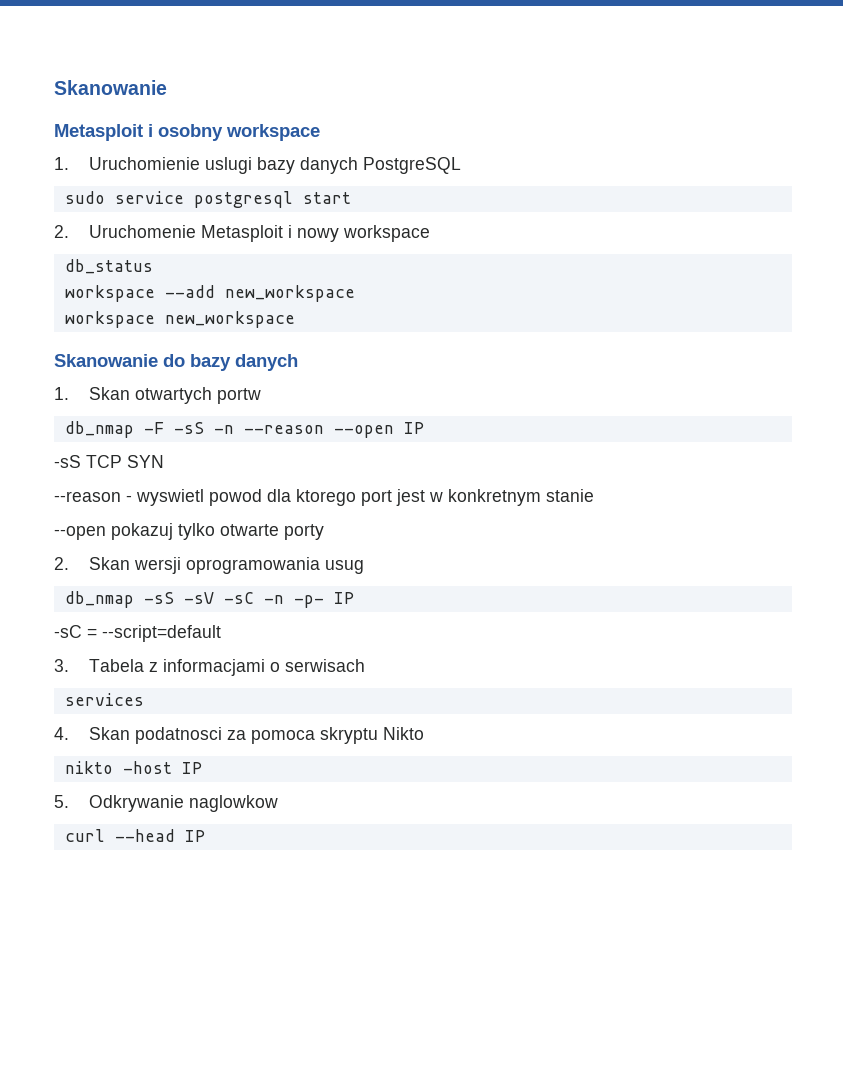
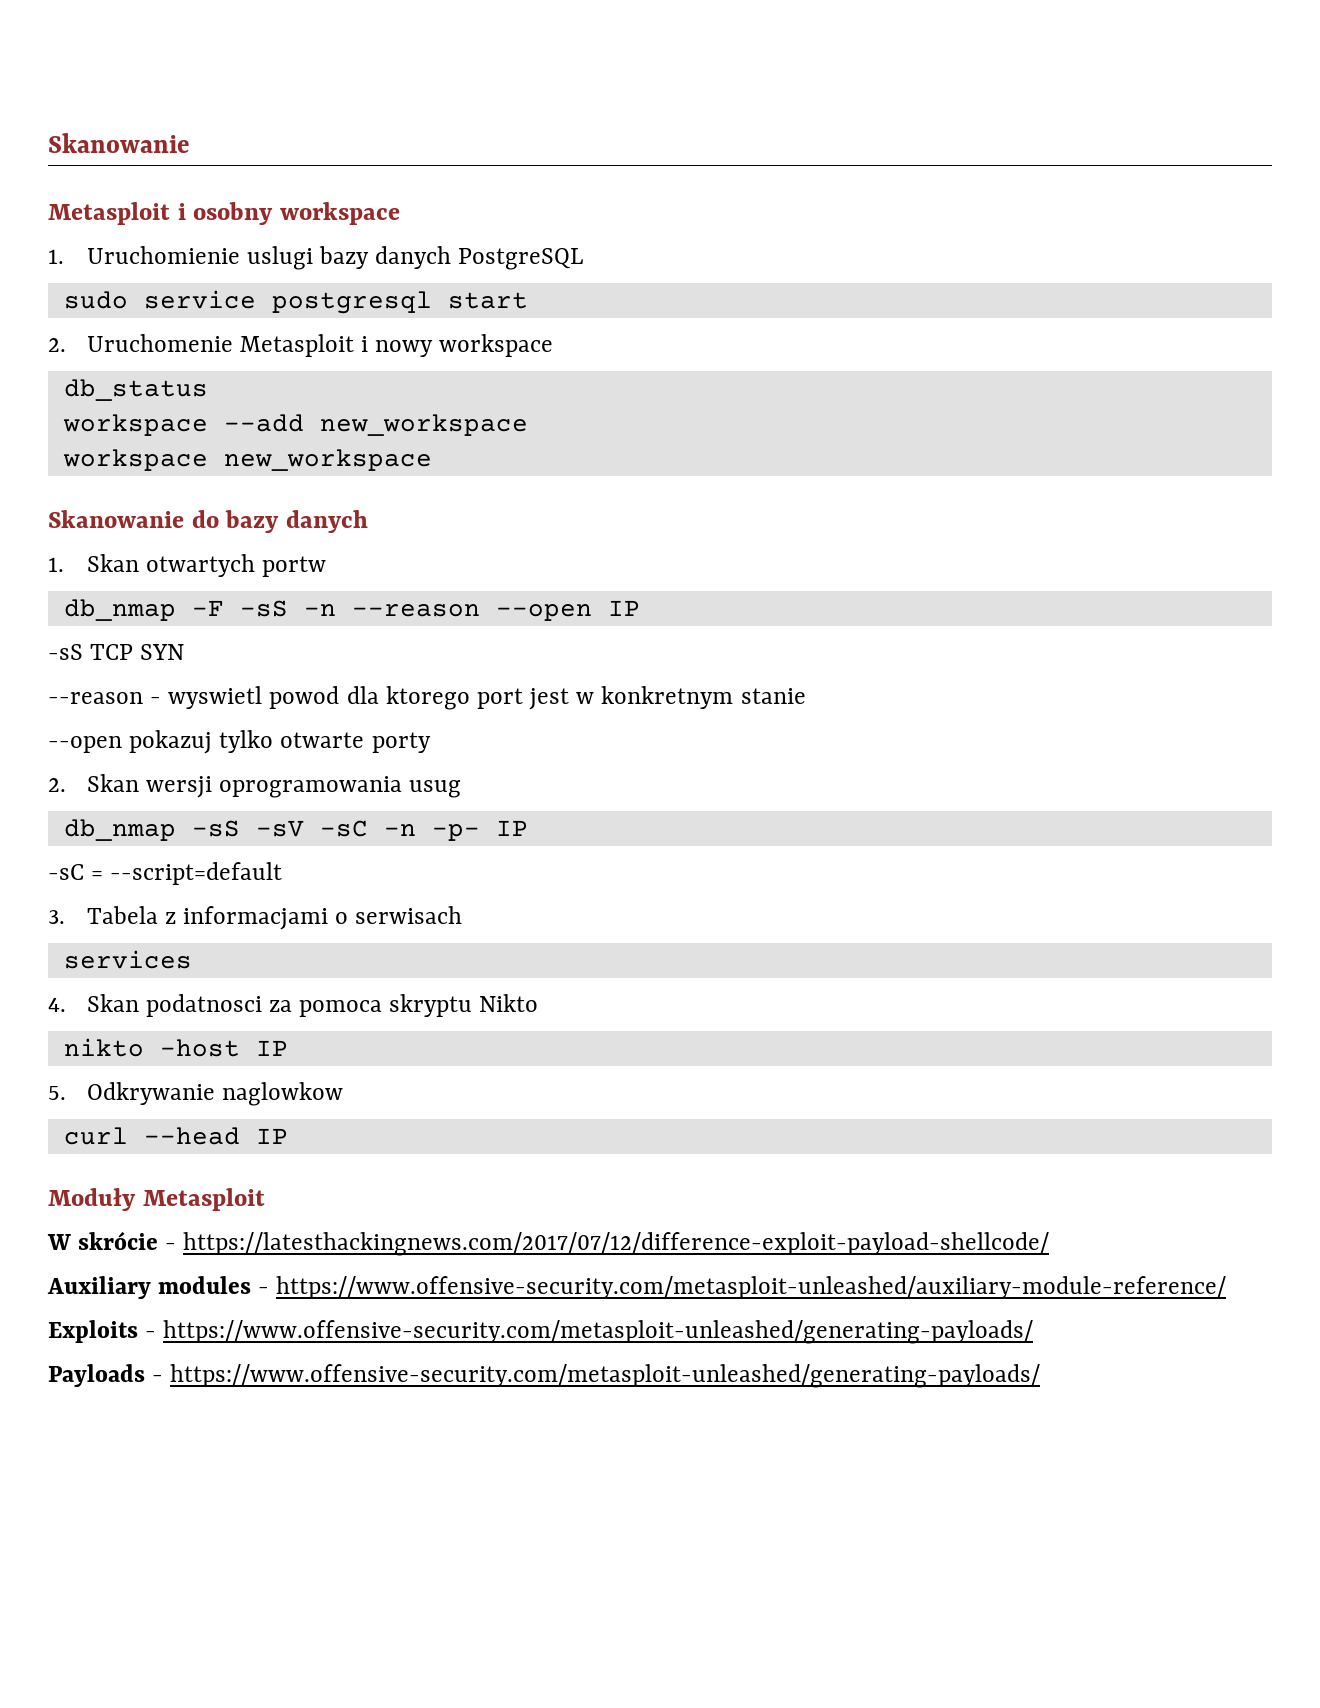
+ Moduły Metasploit
+ W skrócie - https://latesthackingnews.com/2017/07/12/difference-exploit-payload-shellcode/
+ Auxiliary modules - https://www.offensive-security.com/metasploit-unleashed/auxiliary-module-reference/
+ Exploits - https://www.offensive-security.com/metasploit-unleashed/generating-payloads/
+ Payloads - https://www.offensive-security.com/metasploit-unleashed/generating-payloads/

